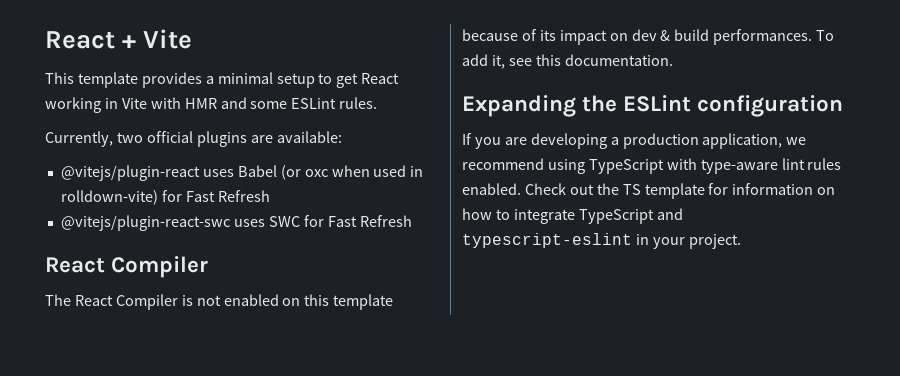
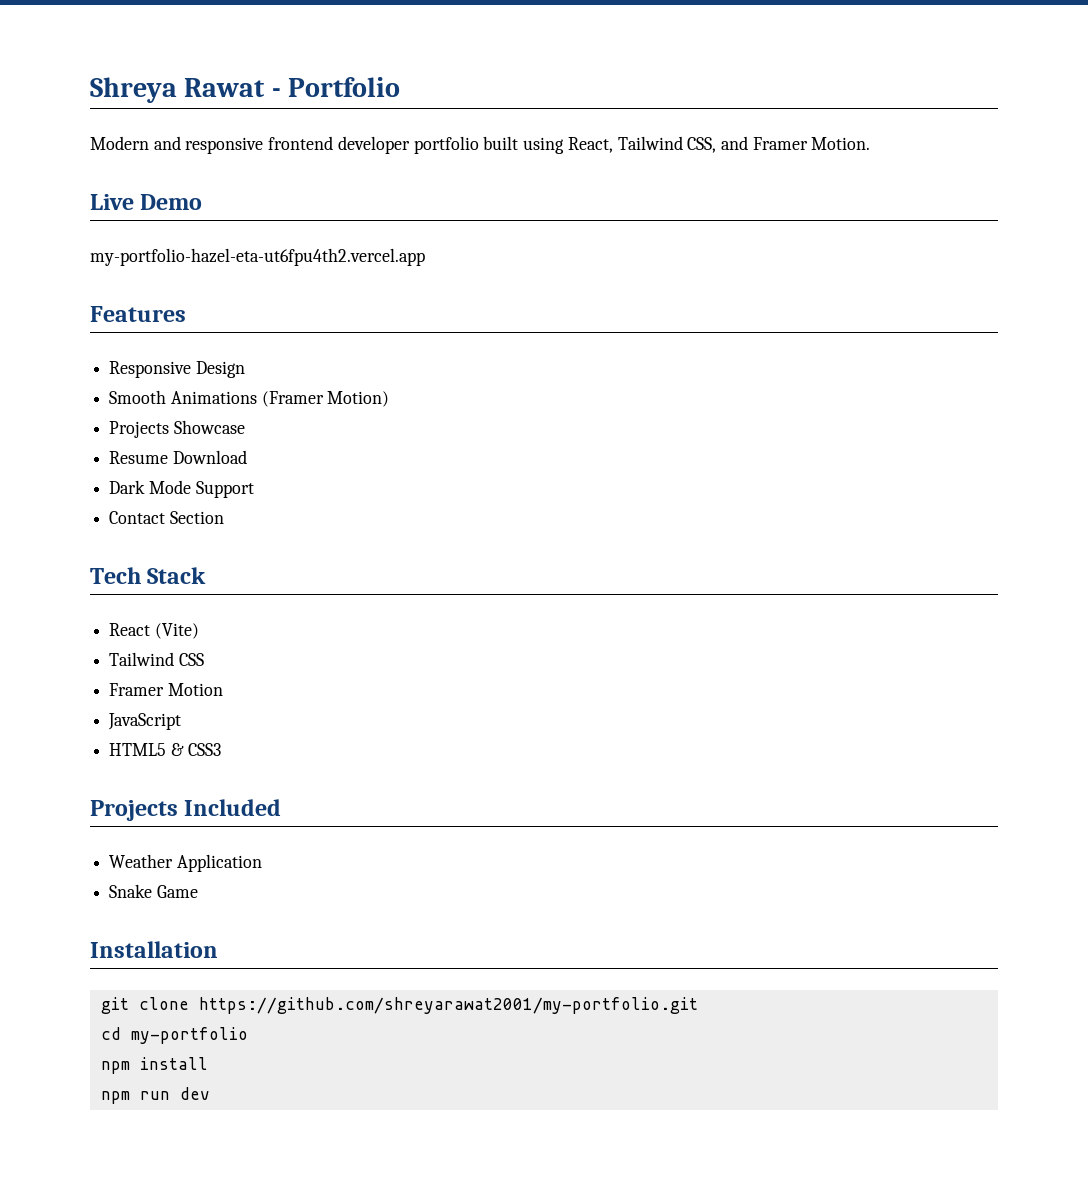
- React + Vite
- This template provides a minimal setup to get React working in Vite with HMR and some ESLint rules.
- Currently, two official plugins are available:
- @vitejs/plugin-react uses Babel (or oxc when used in rolldown-vite) for Fast Refresh
- @vitejs/plugin-react-swc uses SWC for Fast Refresh
- React Compiler
- The React Compiler is not enabled on this template because of its impact on dev & build performances. To add it, see this documentation.
- Expanding the ESLint configuration
- If you are developing a production application, we recommend using TypeScript with type-aware lint rules enabled. Check out the TS template for information on how to integrate TypeScript and typescript-eslint in your project.
+ Shreya Rawat - Portfolio
+ Modern and responsive frontend developer portfolio built using React, Tailwind CSS, and Framer Motion.
+ Live Demo
+ my-portfolio-hazel-eta-ut6fpu4th2.vercel.app
+ Features
+ Responsive Design
+ Smooth Animations (Framer Motion)
+ Projects Showcase
+ Resume Download
+ Dark Mode Support
+ Contact Section
+ Tech Stack
+ React (Vite)
+ Tailwind CSS
+ Framer Motion
+ JavaScript
+ HTML5 & CSS3
+ Projects Included
+ Weather Application
+ Snake Game
+ Installation
+ git clone https://github.com/shreyarawat2001/my-portfolio.git
+ cd my-portfolio
+ npm install
+ npm run dev

